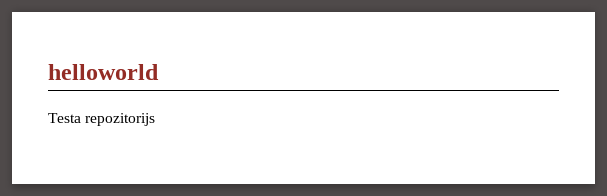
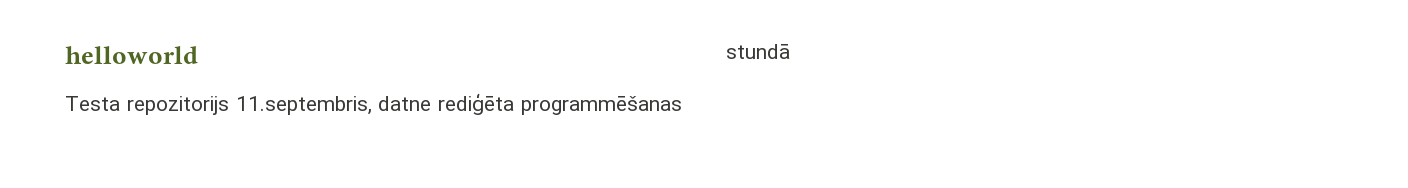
- Testa repozitorijs
+ Testa repozitorijs 11.septembris, datne rediģēta programmēšanas stundā

